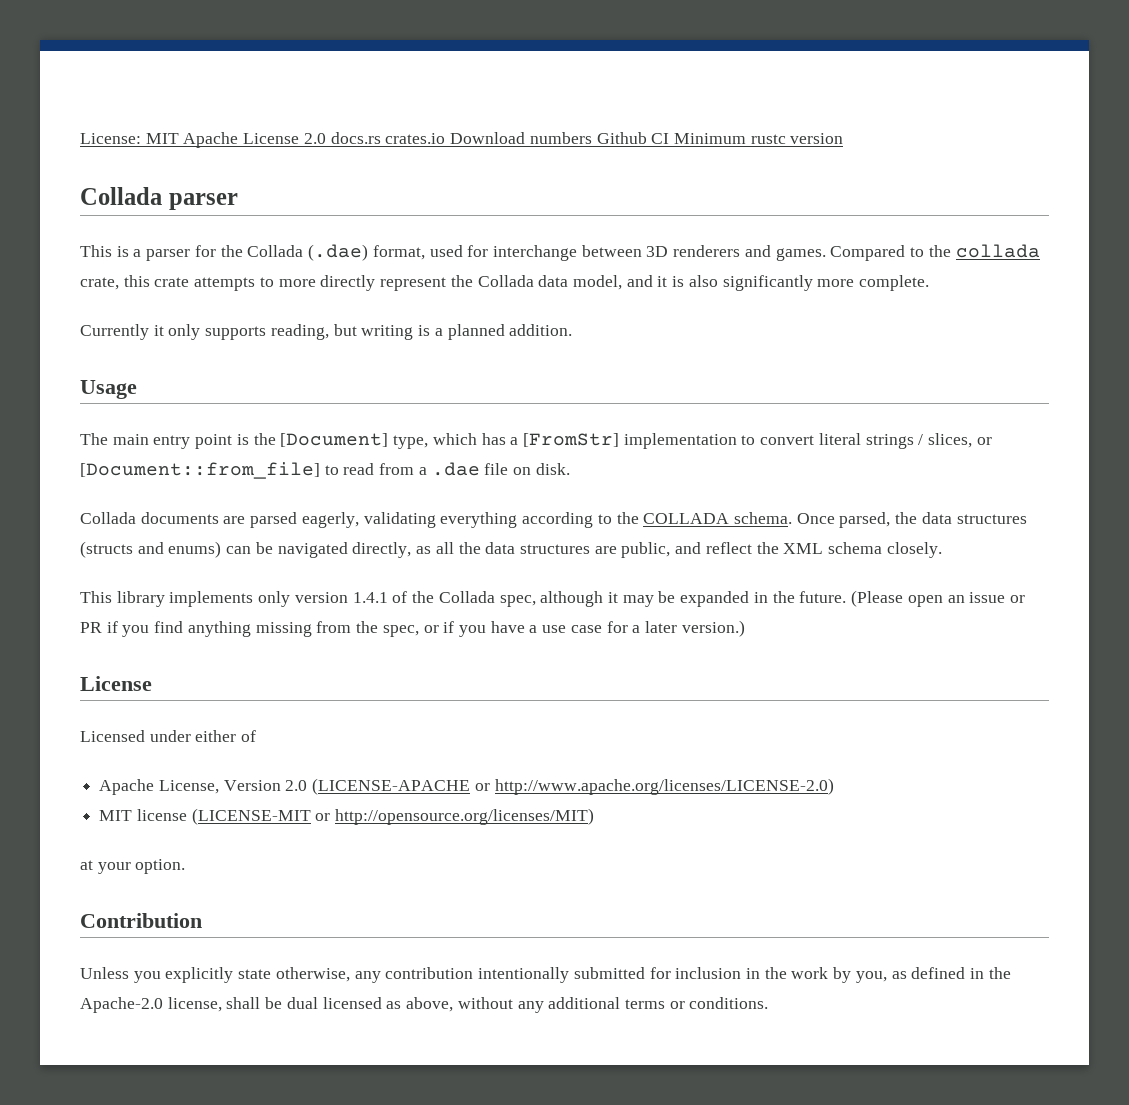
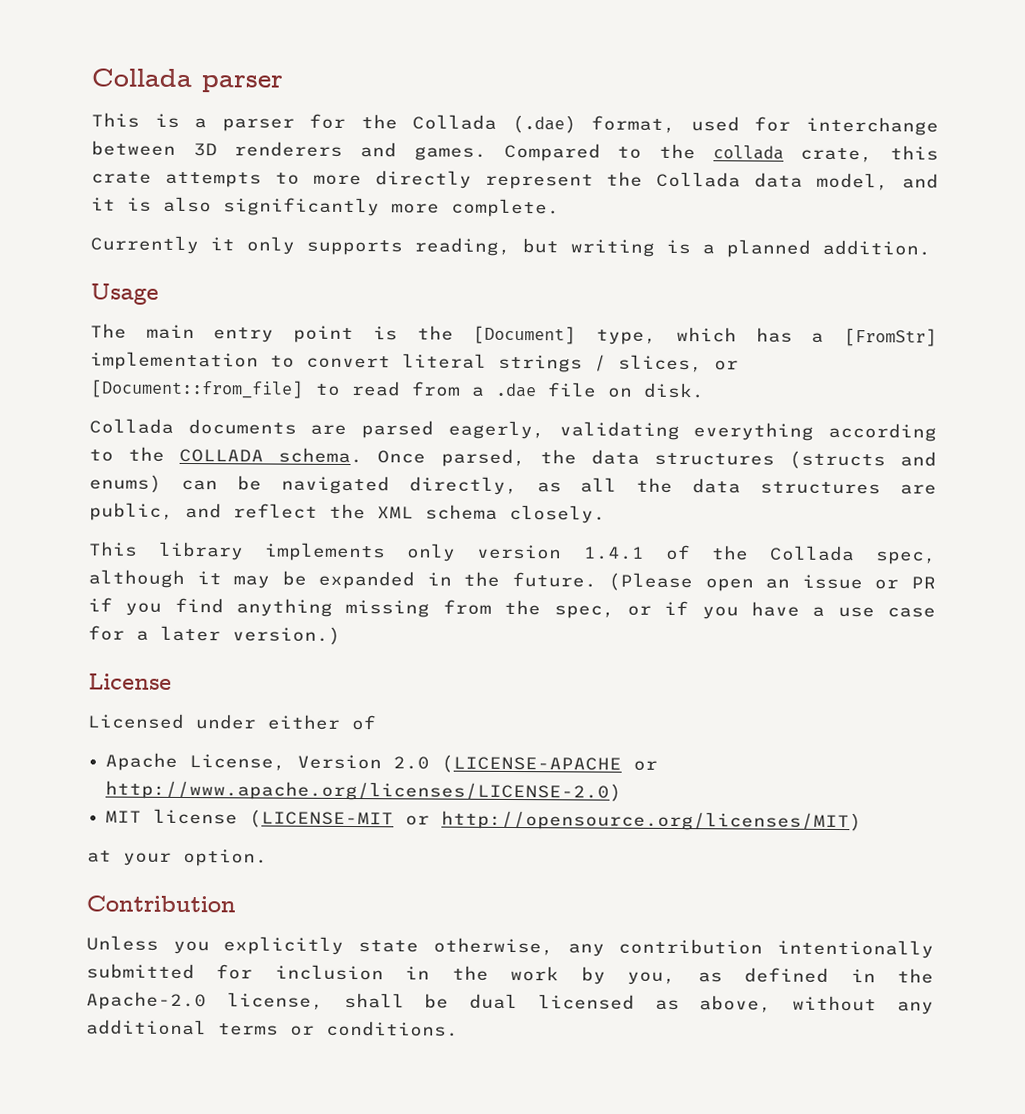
- License: MIT Apache License 2.0 docs.rs crates.io Download numbers Github CI Minimum rustc version

